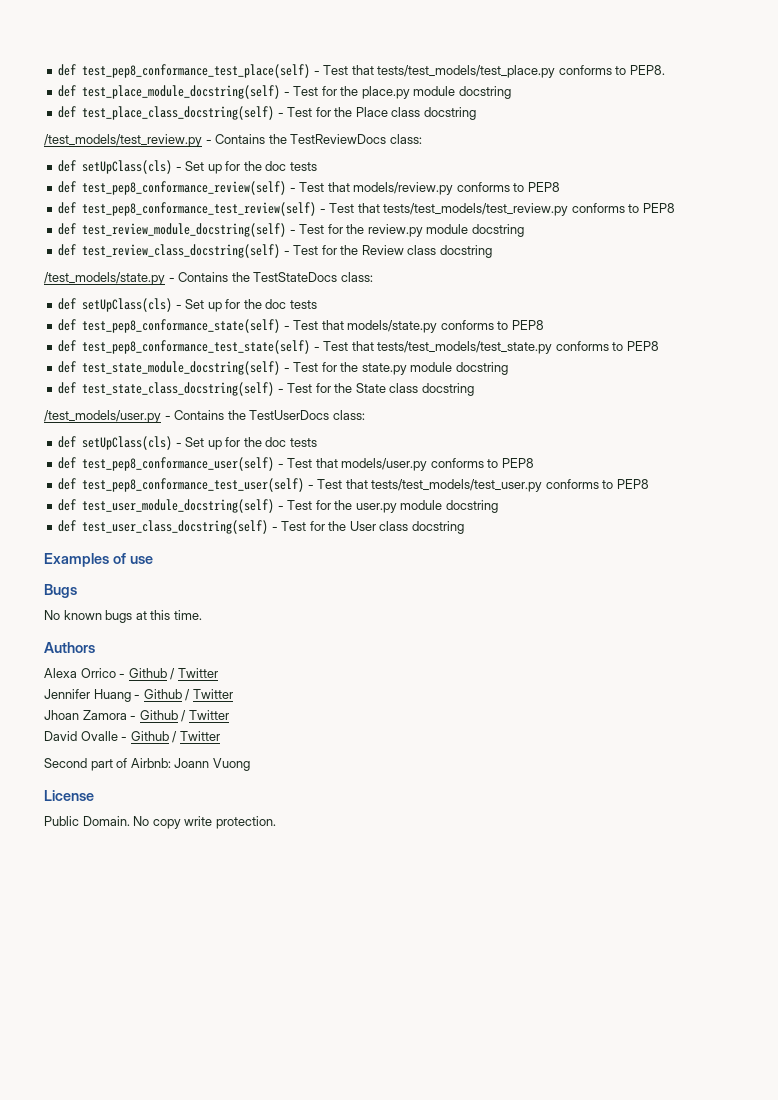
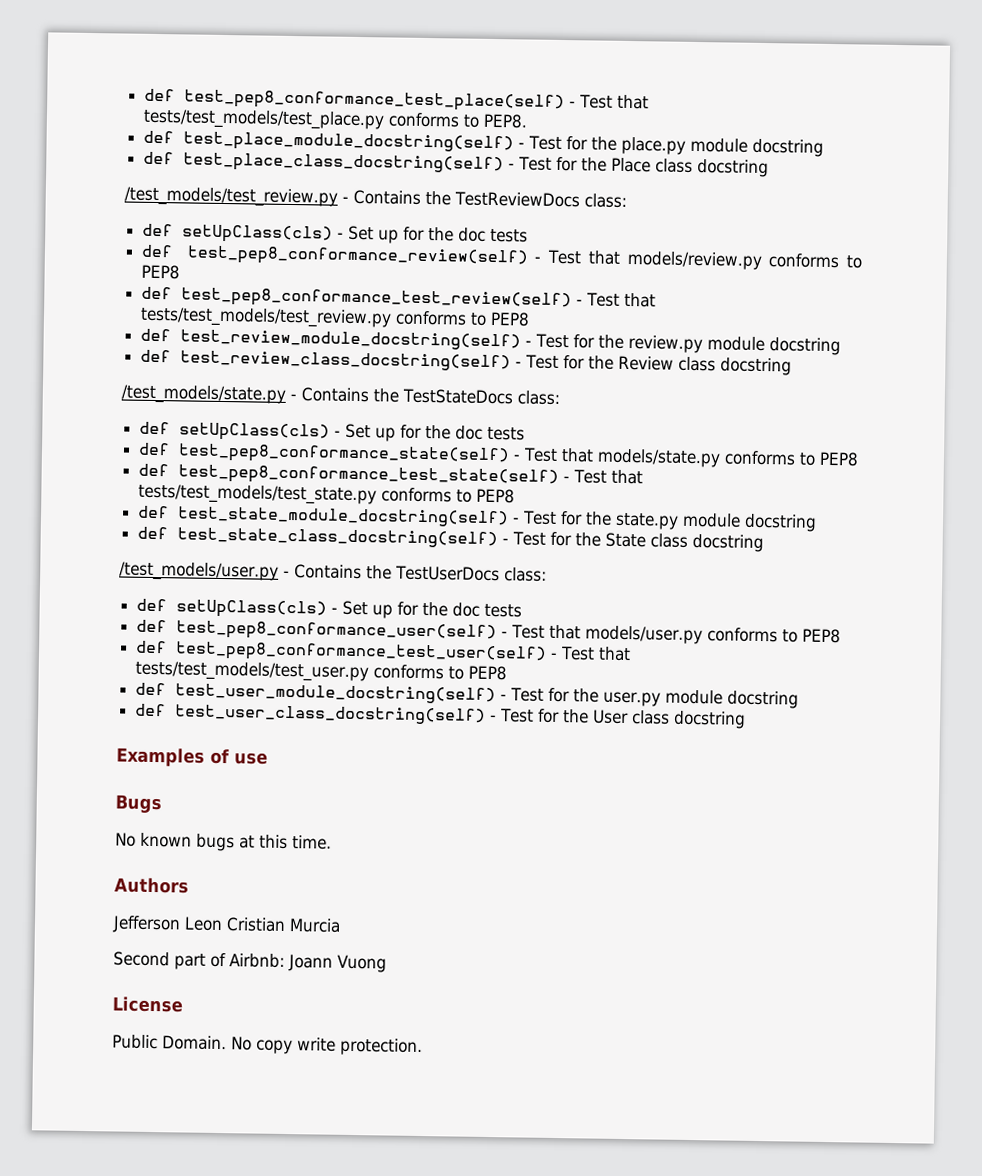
- Alexa Orrico - Github / Twitter
- Jennifer Huang - Github / Twitter
- Jhoan Zamora - Github / Twitter
- David Ovalle - Github / Twitter
+ Jefferson Leon Cristian Murcia

